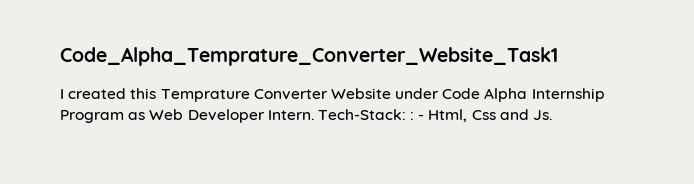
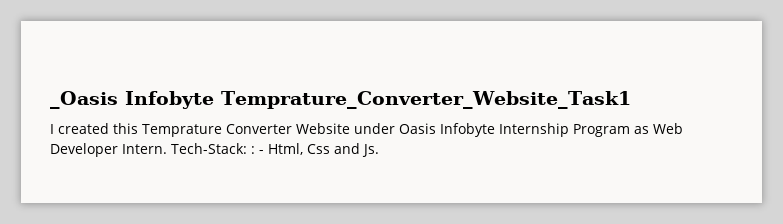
- Code_Alpha_Temprature_Converter_Website_Task1
+ _Oasis Infobyte Temprature_Converter_Website_Task1
- I created this Temprature Converter Website under Code Alpha Internship Program as Web Developer Intern.
+ I created this Temprature Converter Website under Oasis Infobyte Internship Program as Web Developer Intern.

